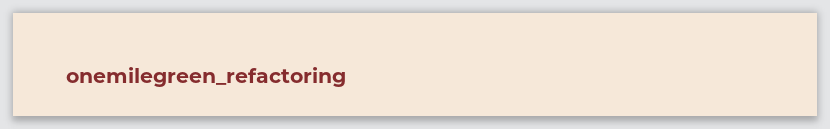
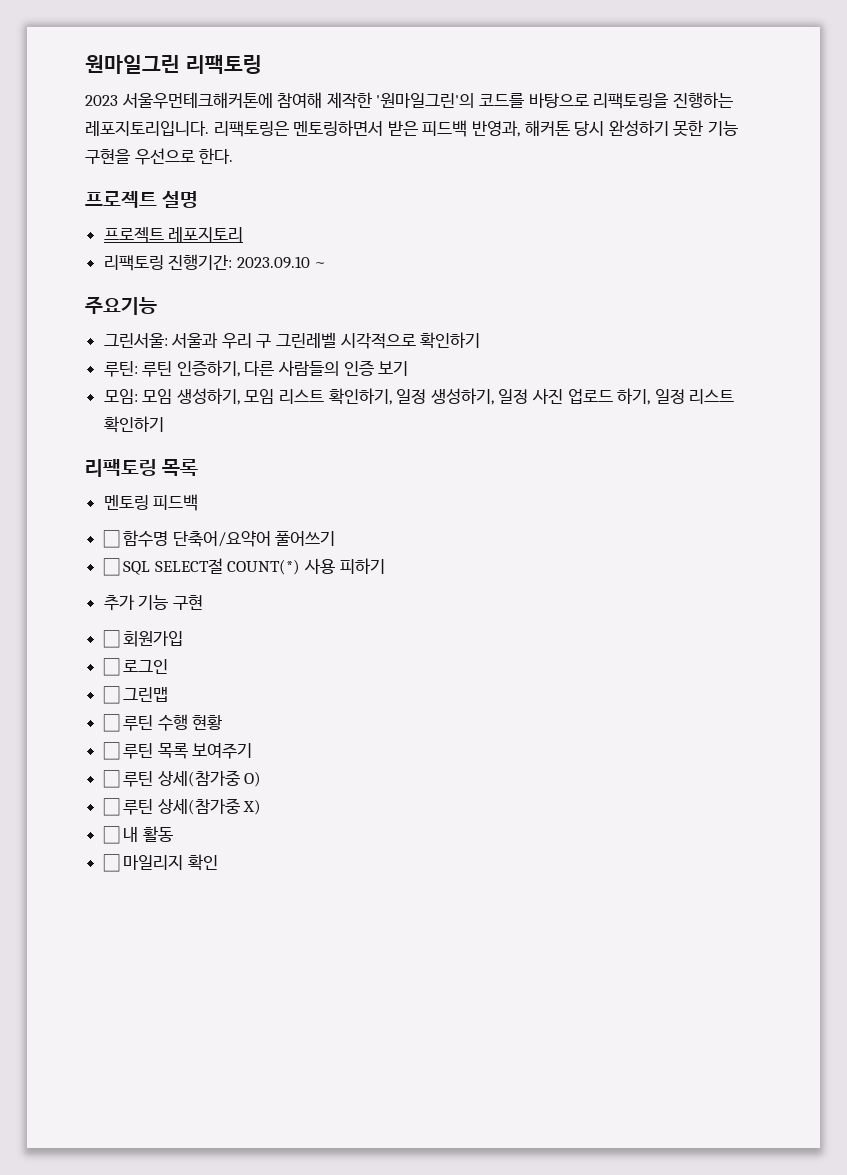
- onemilegreen_refactoring
+ 원마일그린 리팩토링
+ 2023 서울우먼테크해커톤에 참여해 제작한 '원마일그린'의 코드를 바탕으로 리팩토링을 진행하는 레포지토리입니다. 리팩토링은 멘토링하면서 받은 피드백 반영과, 해커톤 당시 완성하기 못한 기능 구현을 우선으로 한다.
+ 프로젝트 설명
+ 프로젝트 레포지토리
+ 리팩토링 진행기간: 2023.09.10 ~
+ 주요기능
+ 그린서울: 서울과 우리 구 그린레벨 시각적으로 확인하기
+ 루틴: 루틴 인증하기, 다른 사람들의 인증 보기
+ 모임: 모임 생성하기, 모임 리스트 확인하기, 일정 생성하기, 일정 사진 업로드 하기, 일정 리스트 확인하기
+ 리팩토링 목록
+ 멘토링 피드백
+ ☐ 함수명 단축어/요약어 풀어쓰기
+ ☐ SQL SELECT절 COUNT(*) 사용 피하기
+ 추가 기능 구현
+ ☐ 회원가입
+ ☐ 로그인
+ ☐ 그린맵
+ ☐ 루틴 수행 현황
+ ☐ 루틴 목록 보여주기
+ ☐ 루틴 상세(참가중 O)
+ ☐ 루틴 상세(참가중 X)
+ ☐ 내 활동
+ ☐ 마일리지 확인

